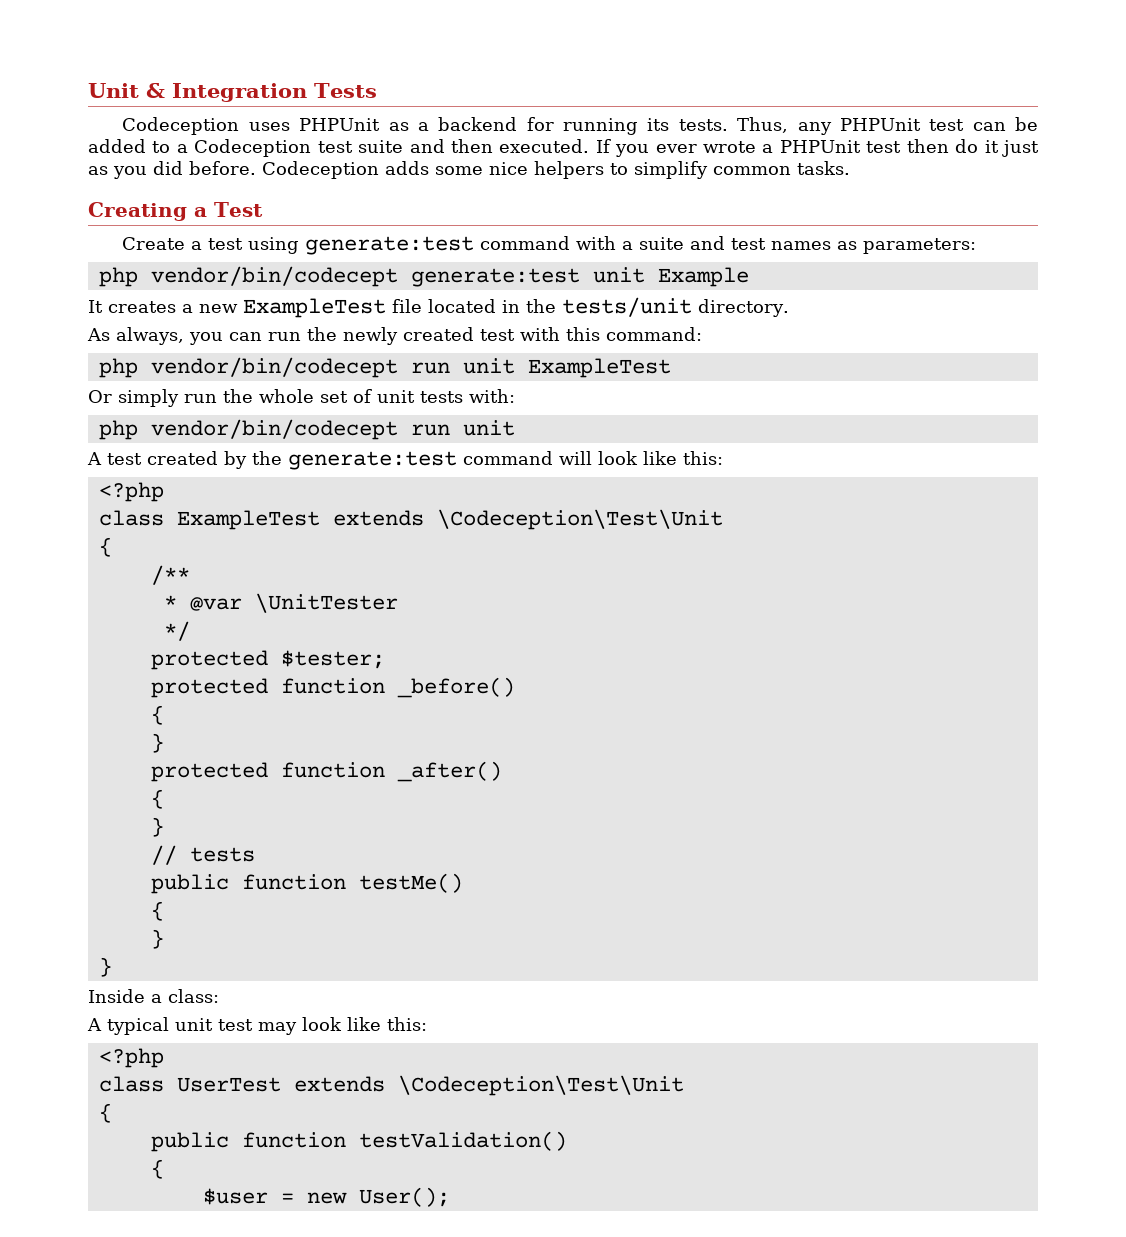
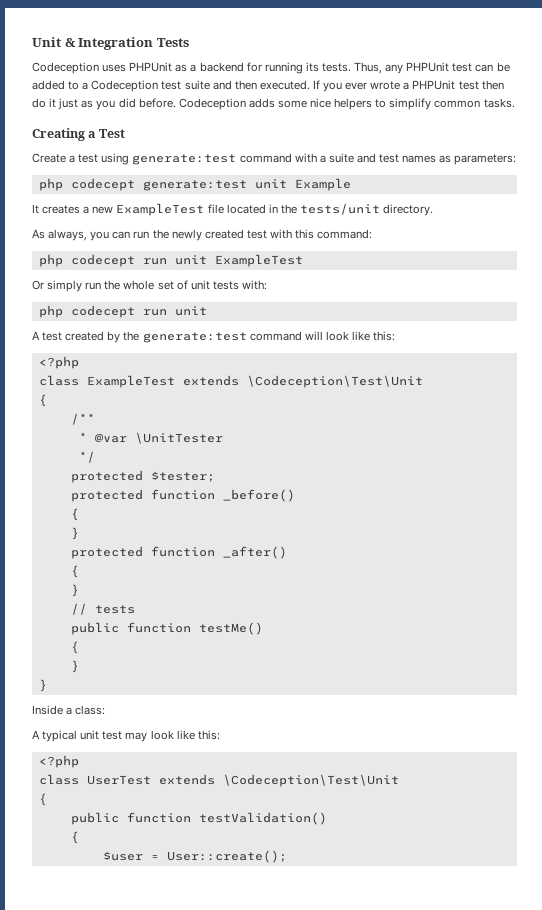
- php vendor/bin/codecept generate:test unit Example
+ php codecept generate:test unit Example
- php vendor/bin/codecept run unit ExampleTest
+ php codecept run unit ExampleTest
  Or simply run the whole set of unit tests with:
- php vendor/bin/codecept run unit
+ php codecept run unit
- $user = new User();
+ $user = User::create();

